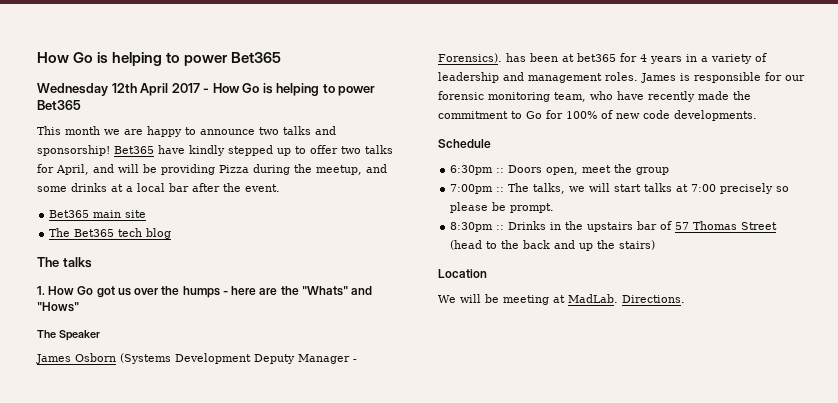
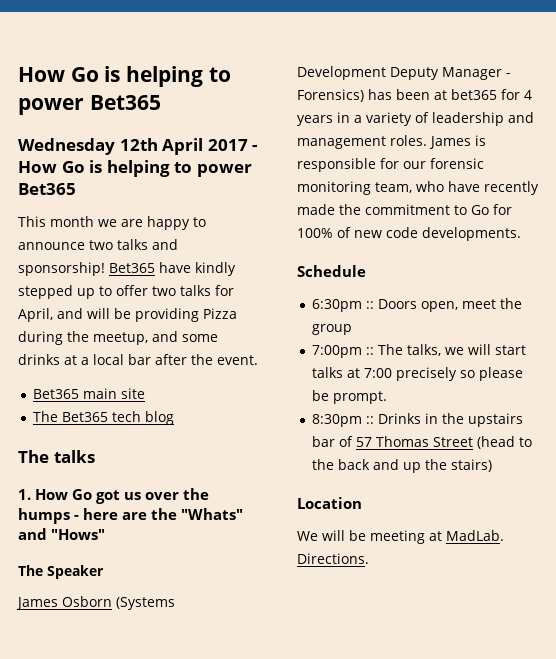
- James Osborn (Systems Development Deputy Manager - Forensics). has been at bet365 for 4 years in a variety of leadership and management roles.
+ James Osborn (Systems Development Deputy Manager - Forensics) has been at bet365 for 4 years in a variety of leadership and management roles.

